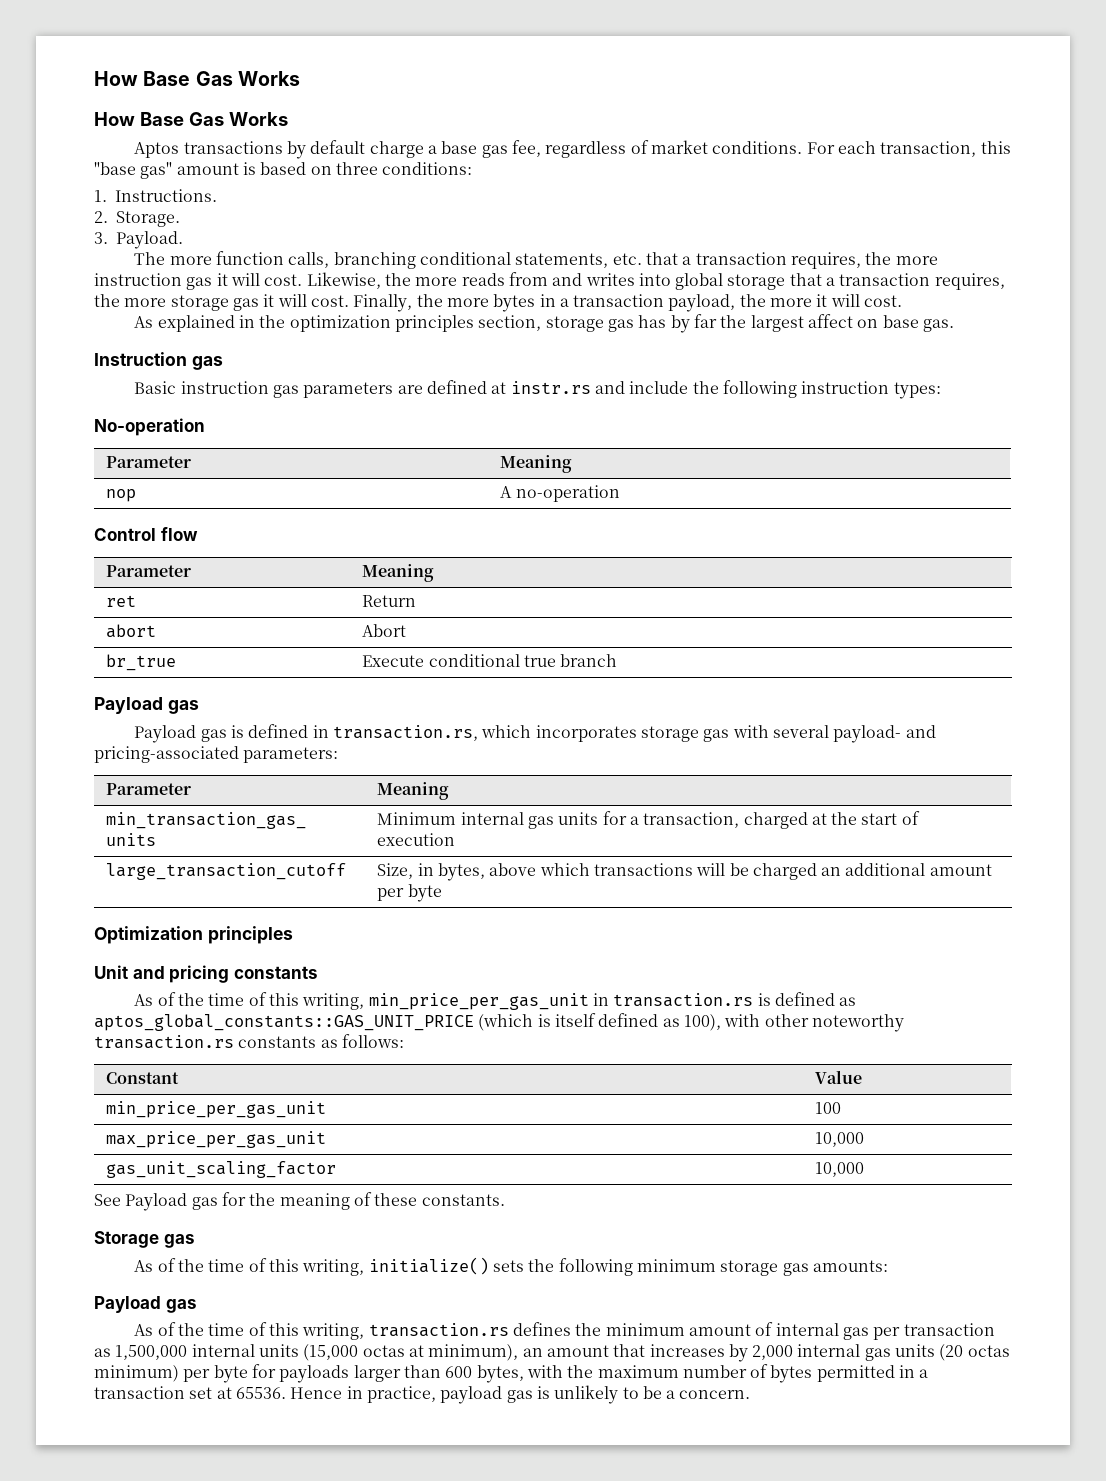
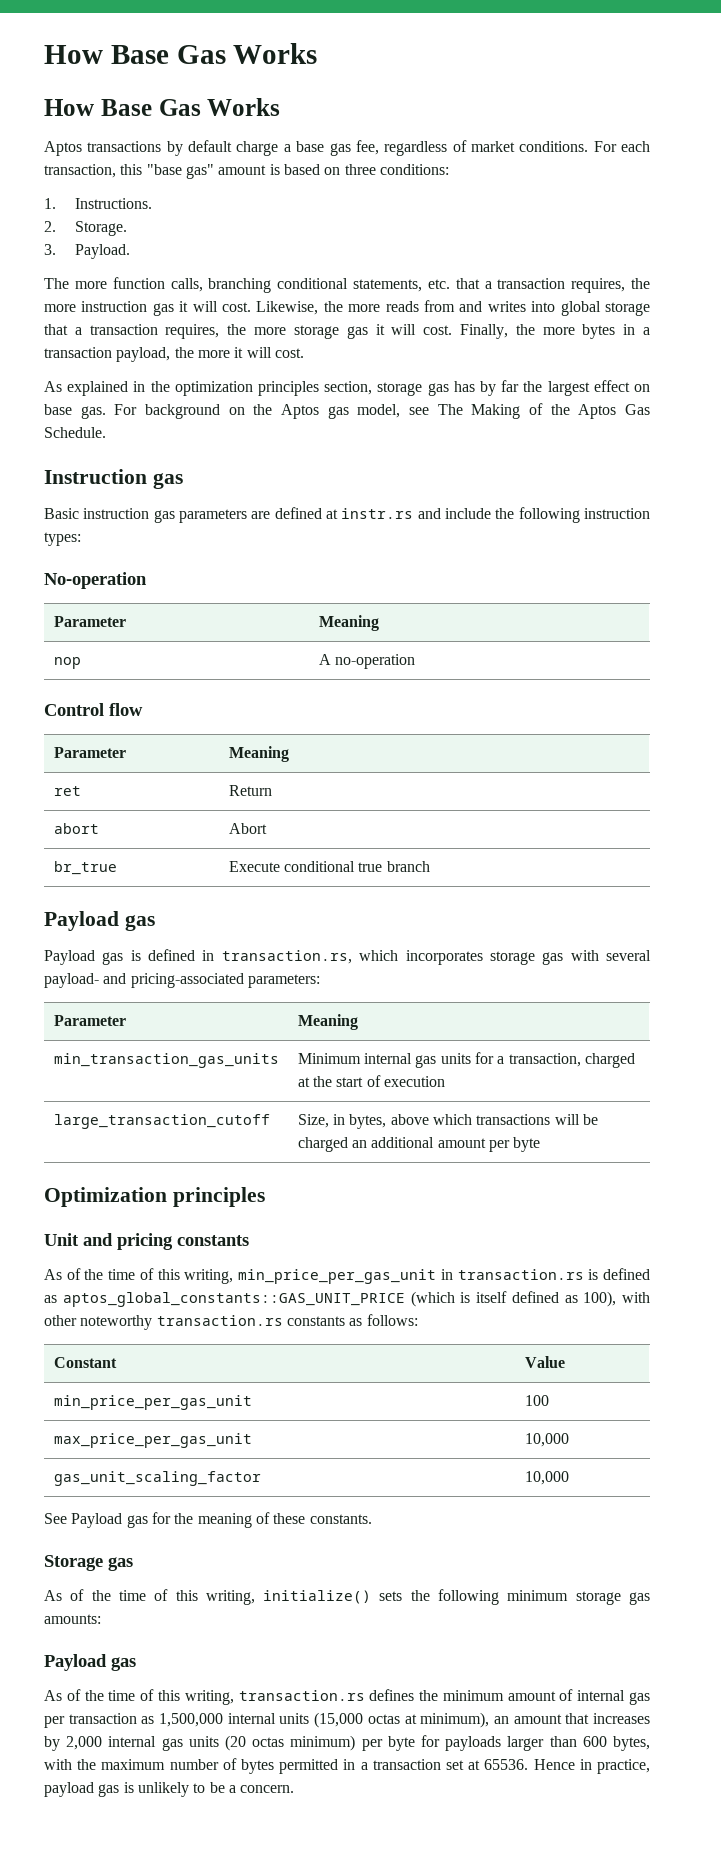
- As explained in the optimization principles section, storage gas has by far the largest affect on base gas.
+ As explained in the optimization principles section, storage gas has by far the largest effect on base gas. For background on the Aptos gas model, see The Making of the Aptos Gas Schedule.

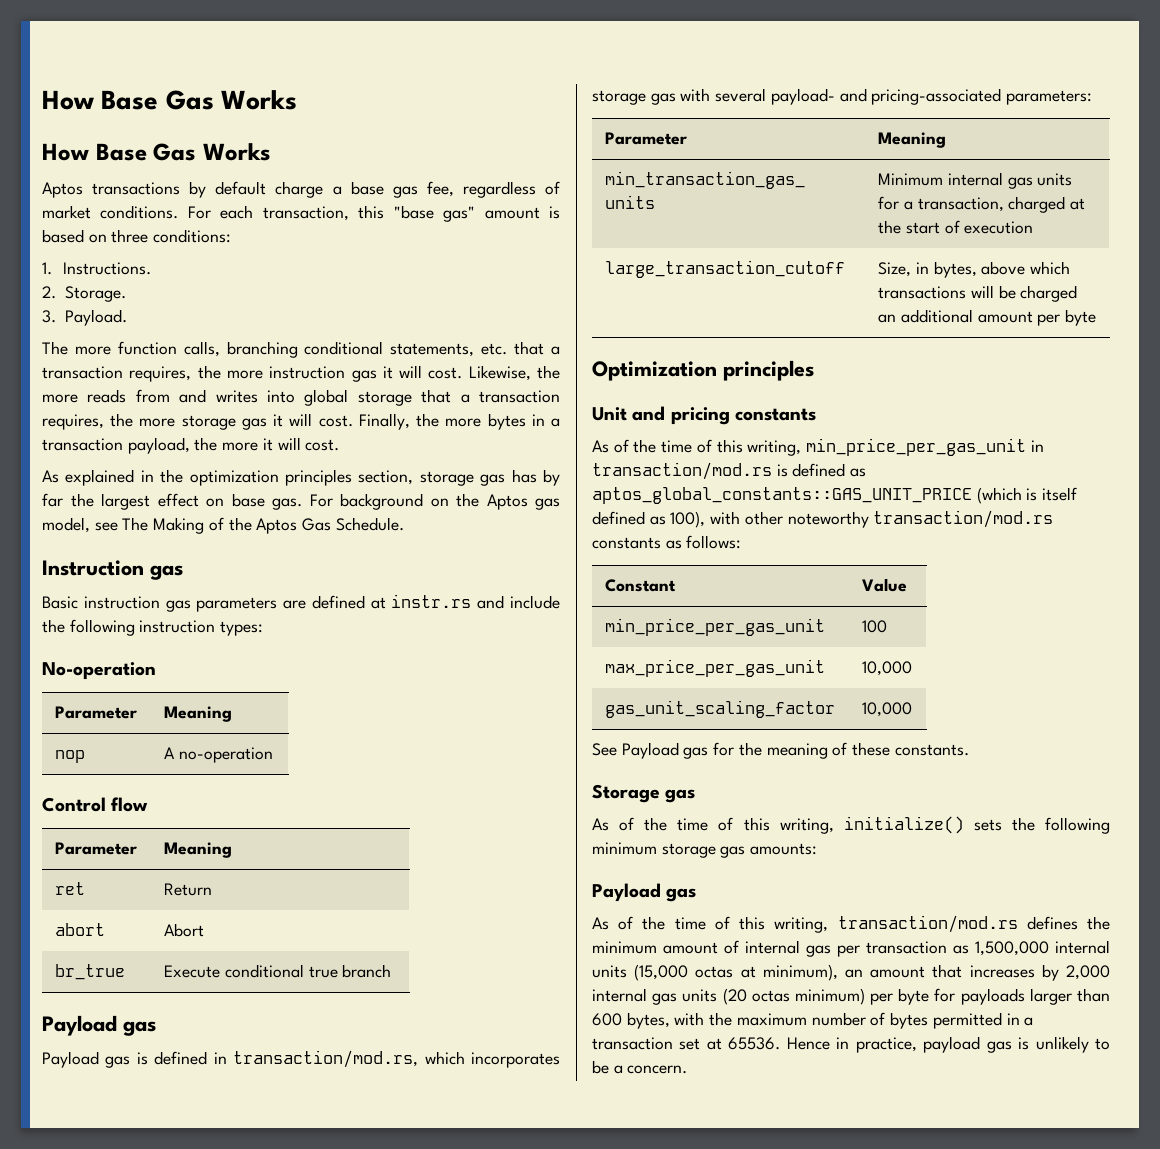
- Payload gas is defined in transaction.rs, which incorporates storage gas with several payload- and pricing-associated parameters:
+ Payload gas is defined in transaction/mod.rs, which incorporates storage gas with several payload- and pricing-associated parameters:
- As of the time of this writing, min_price_per_gas_unit in transaction.rs is defined as aptos_global_constants::GAS_UNIT_PRICE (which is itself defined as 100), with other noteworthy transaction.rs constants as follows:
+ As of the time of this writing, min_price_per_gas_unit in transaction/mod.rs is defined as aptos_global_constants::GAS_UNIT_PRICE (which is itself defined as 100), with other noteworthy transaction/mod.rs constants as follows:
- As of the time of this writing, transaction.rs defines the minimum amount of internal gas per transaction as 1,500,000 internal units (15,000 octas at minimum), an amount that increases by 2,000 internal gas units (20 octas minimum) per byte for payloads larger than 600 bytes, with the maximum number of bytes permitted in a transaction set at 65536.
+ As of the time of this writing, transaction/mod.rs defines the minimum amount of internal gas per transaction as 1,500,000 internal units (15,000 octas at minimum), an amount that increases by 2,000 internal gas units (20 octas minimum) per byte for payloads larger than 600 bytes, with the maximum number of bytes permitted in a transaction set at 65536.

